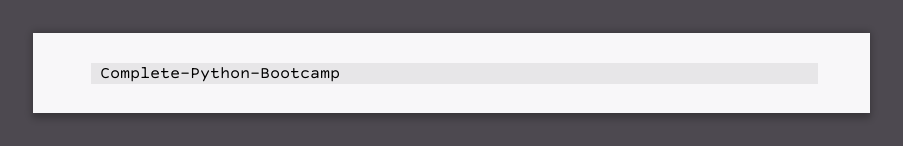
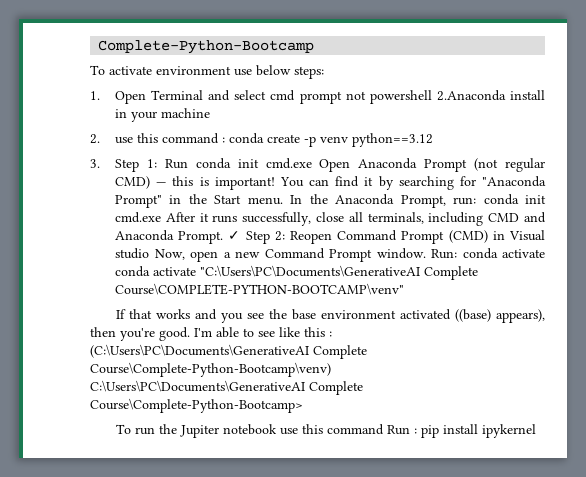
+ To activate environment use below steps:
+ 1. Open Terminal and select cmd prompt not powershell 2.Anaconda install in your machine
+ 2. use this command : conda create -p venv python==3.12
+ 3. Step 1: Run conda init cmd.exe Open Anaconda Prompt (not regular CMD) — this is important! You can find it by searching for "Anaconda Prompt" in the Start menu. In the Anaconda Prompt, run: conda init cmd.exe After it runs successfully, close all terminals, including CMD and Anaconda Prompt. ✓ Step 2: Reopen Command Prompt (CMD) in Visual studio Now, open a new Command Prompt window. Run: conda activate conda activate "C:\Users\PC\Documents\GenerativeAI Complete Course\COMPLETE-PYTHON-BOOTCAMP\venv"
+ If that works and you see the base environment activated ((base) appears), then you're good. I'm able to see like this : (C:\Users\PC\Documents\GenerativeAI Complete Course\Complete-Python-Bootcamp\venv) C:\Users\PC\Documents\GenerativeAI Complete Course\Complete-Python-Bootcamp>
+ To run the Jupiter notebook use this command Run : pip install ipykernel

